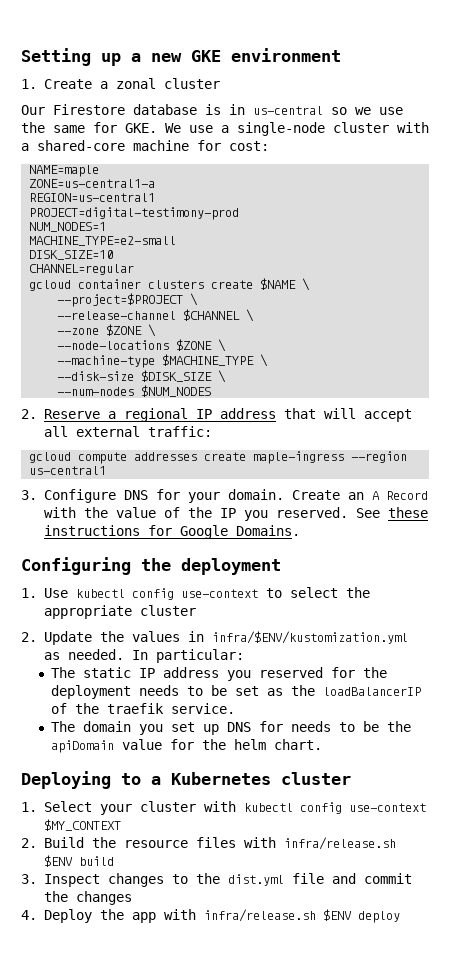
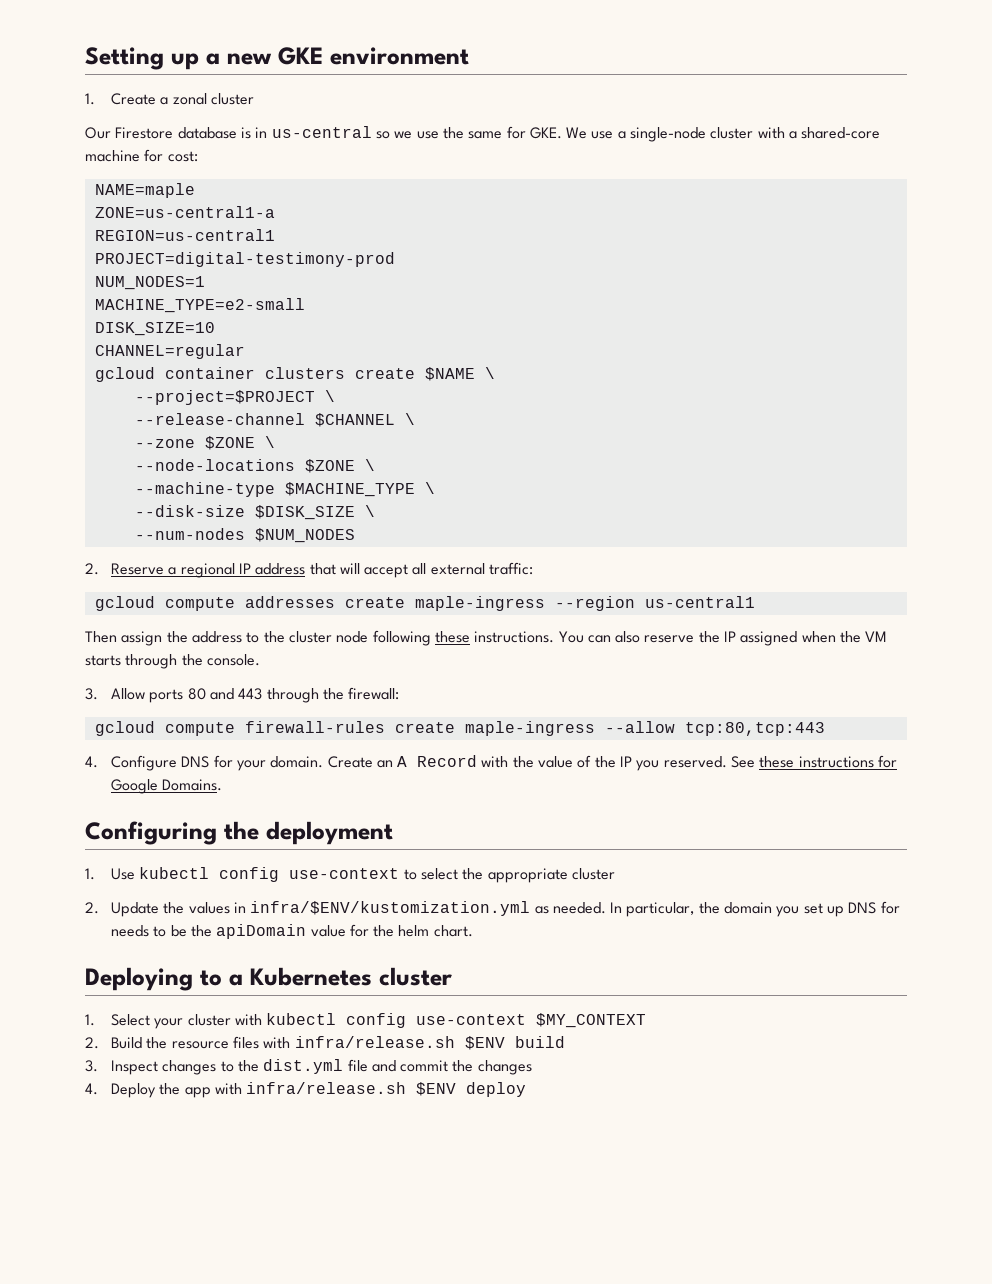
- 3. Configure DNS for your domain.
+ Then assign the address to the cluster node following these instructions. You can also reserve the IP assigned when the VM starts through the console.
+ 3. Allow ports 80 and 443 through the firewall:
+ gcloud compute firewall-rules create maple-ingress --allow tcp:80,tcp:443
+ 4. Configure DNS for your domain.
- In particular:
- The static IP address you reserved for the deployment needs to be set as the loadBalancerIP of the traefik service.
- The domain you set up DNS for needs to be the apiDomain value for the helm chart.
+ In particular, the domain you set up DNS for needs to be the apiDomain value for the helm chart.

